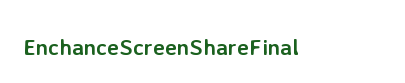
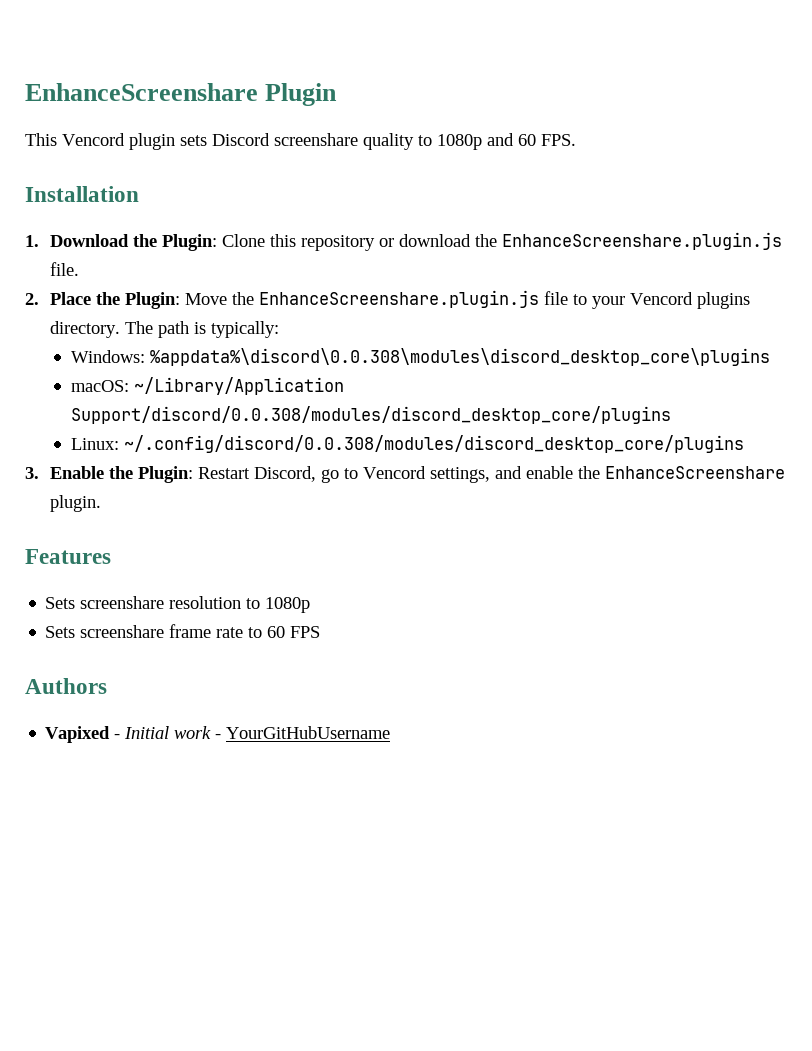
- EnchanceScreenShareFinal
+ EnhanceScreenshare Plugin
+ This Vencord plugin sets Discord screenshare quality to 1080p and 60 FPS.
+ Installation
+ 1. Download the Plugin: Clone this repository or download the EnhanceScreenshare.plugin.js file.
+ 2. Place the Plugin: Move the EnhanceScreenshare.plugin.js file to your Vencord plugins directory. The path is typically:
+ Windows: %appdata%\discord\0.0.308\modules\discord_desktop_core\plugins
+ macOS: ~/Library/Application Support/discord/0.0.308/modules/discord_desktop_core/plugins
+ Linux: ~/.config/discord/0.0.308/modules/discord_desktop_core/plugins
+ 3. Enable the Plugin: Restart Discord, go to Vencord settings, and enable the EnhanceScreenshare plugin.
+ Features
+ Sets screenshare resolution to 1080p
+ Sets screenshare frame rate to 60 FPS
+ Authors
+ Vapixed - Initial work - YourGitHubUsername

